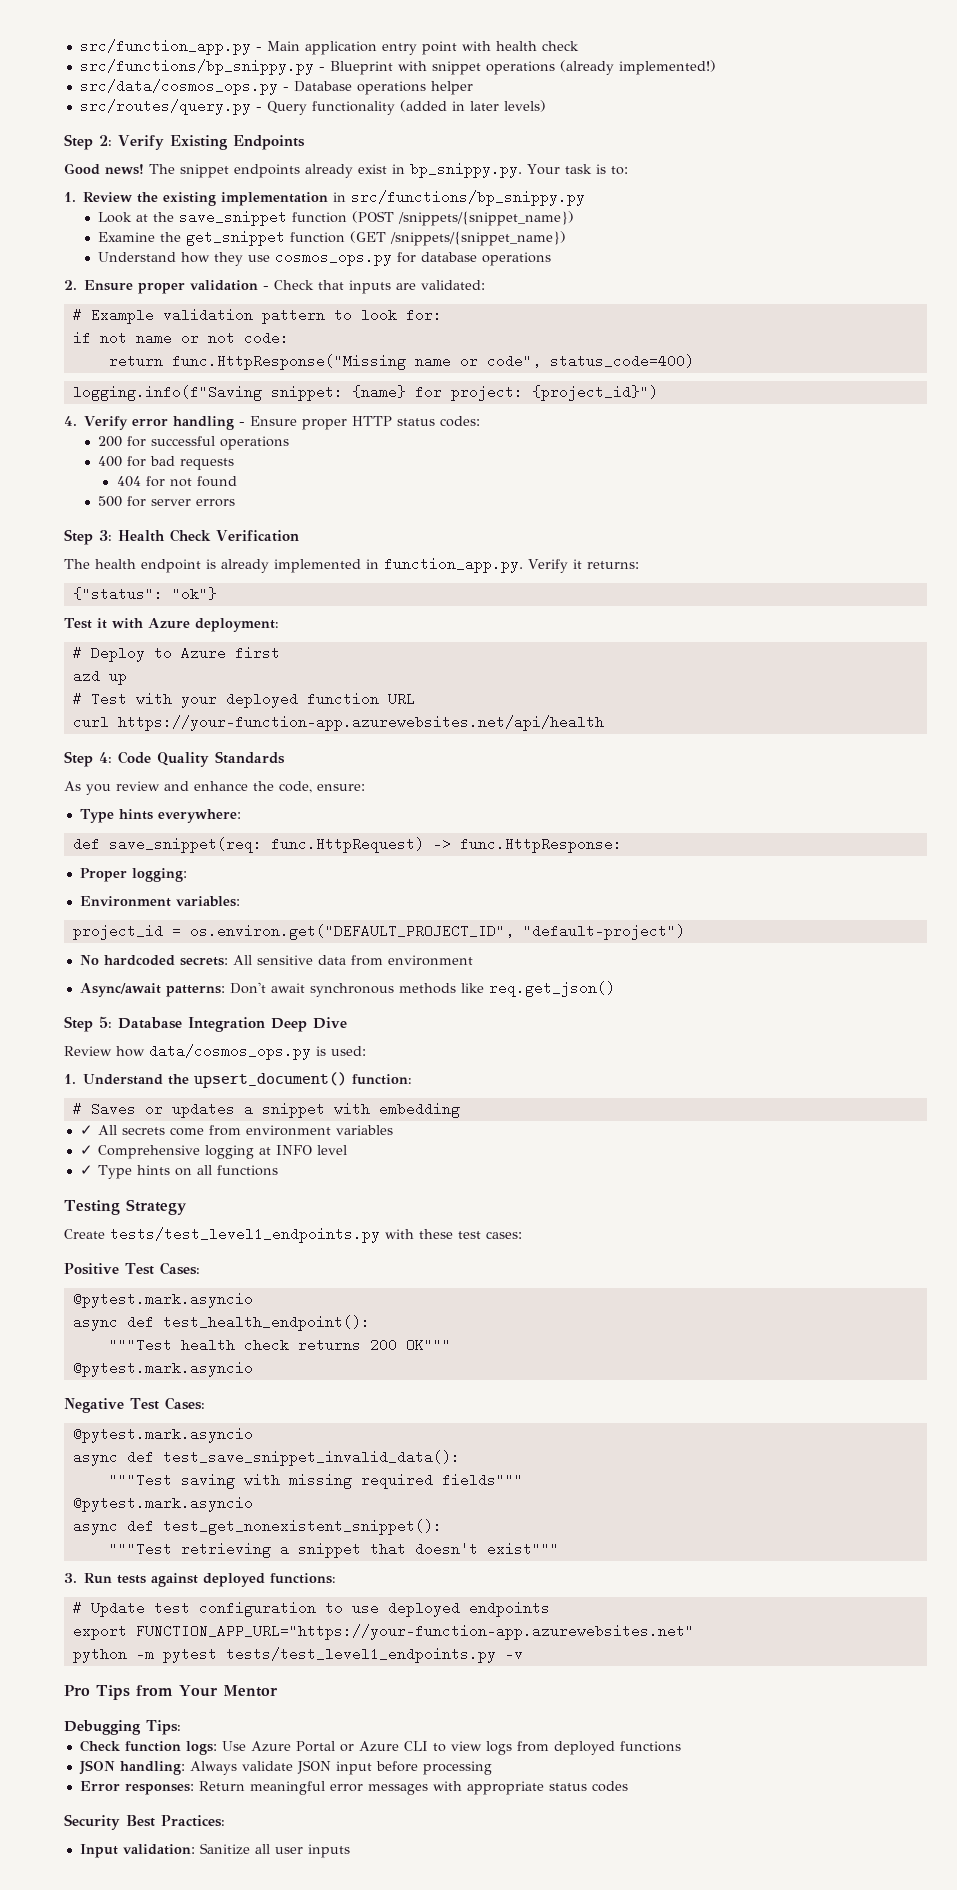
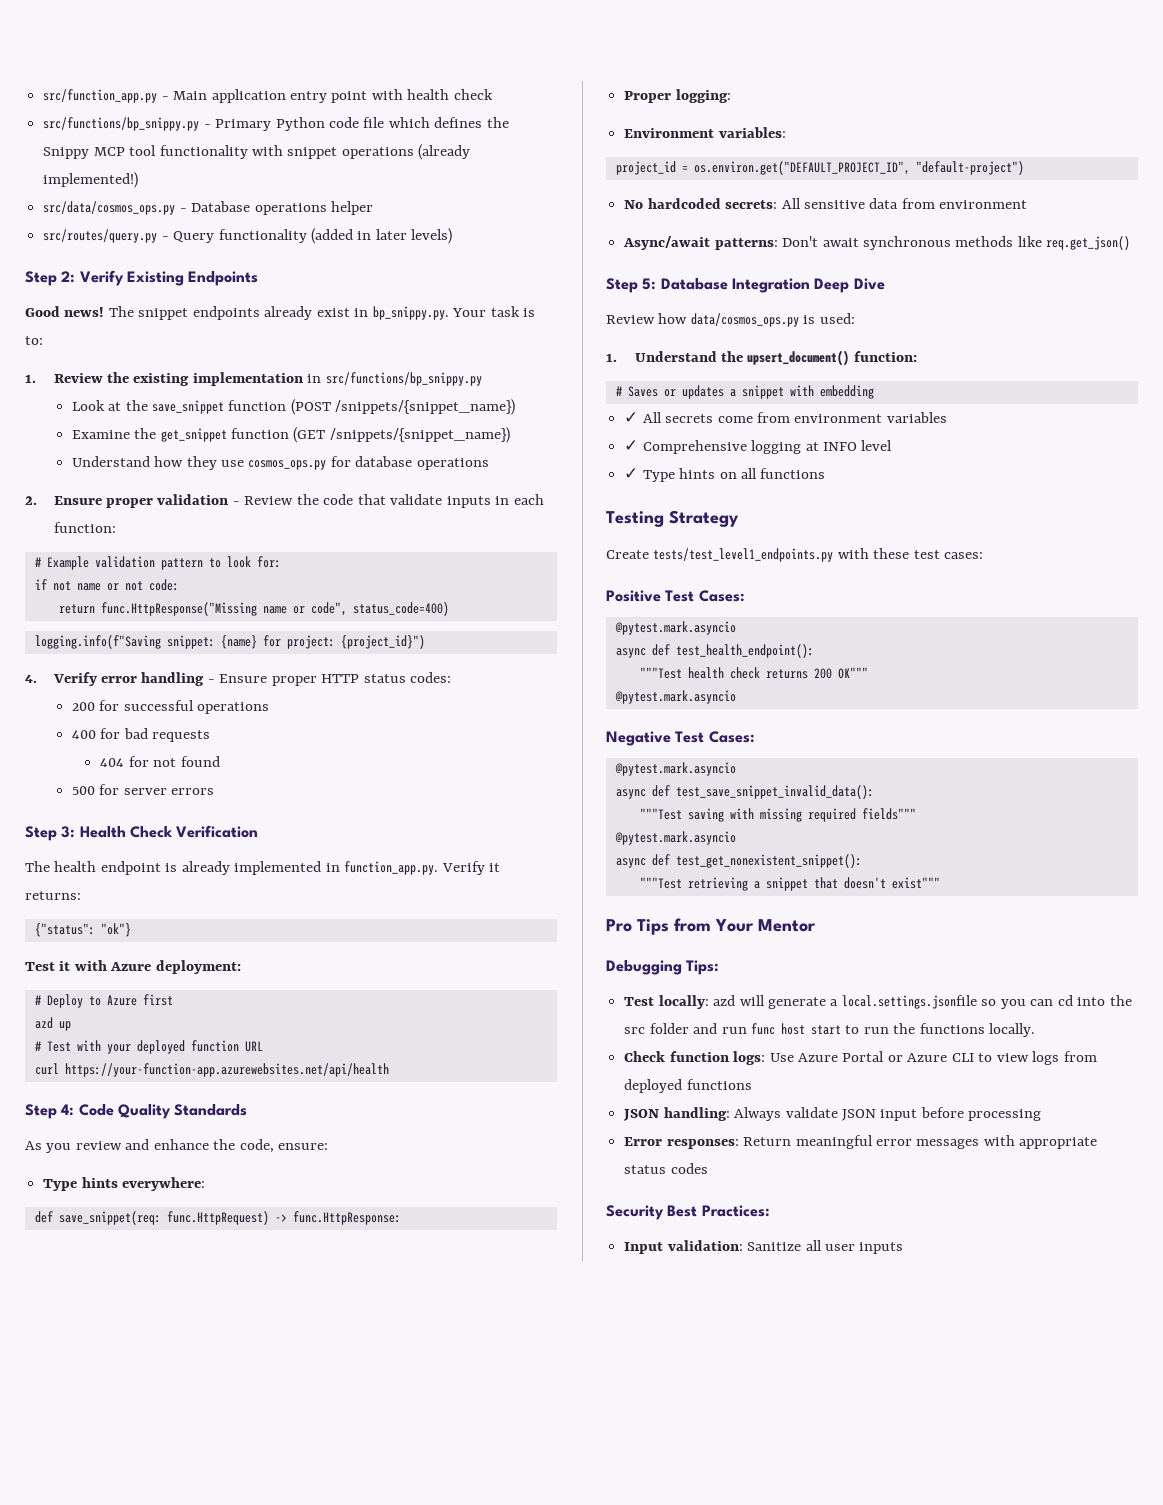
- src/functions/bp_snippy.py - Blueprint with snippet operations (already implemented!)
+ src/functions/bp_snippy.py - Primary Python code file which defines the Snippy MCP tool functionality with snippet operations (already implemented!)
- 2. Ensure proper validation - Check that inputs are validated:
+ 2. Ensure proper validation - Review the code that validate inputs in each function:
- 3. Run tests against deployed functions:
- # Update test configuration to use deployed endpoints
- export FUNCTION_APP_URL="https://your-function-app.azurewebsites.net"
- python -m pytest tests/test_level1_endpoints.py -v
+ Test locally: azd will generate a local.settings.jsonfile so you can cd into the src folder and run func host start to run the functions locally.

